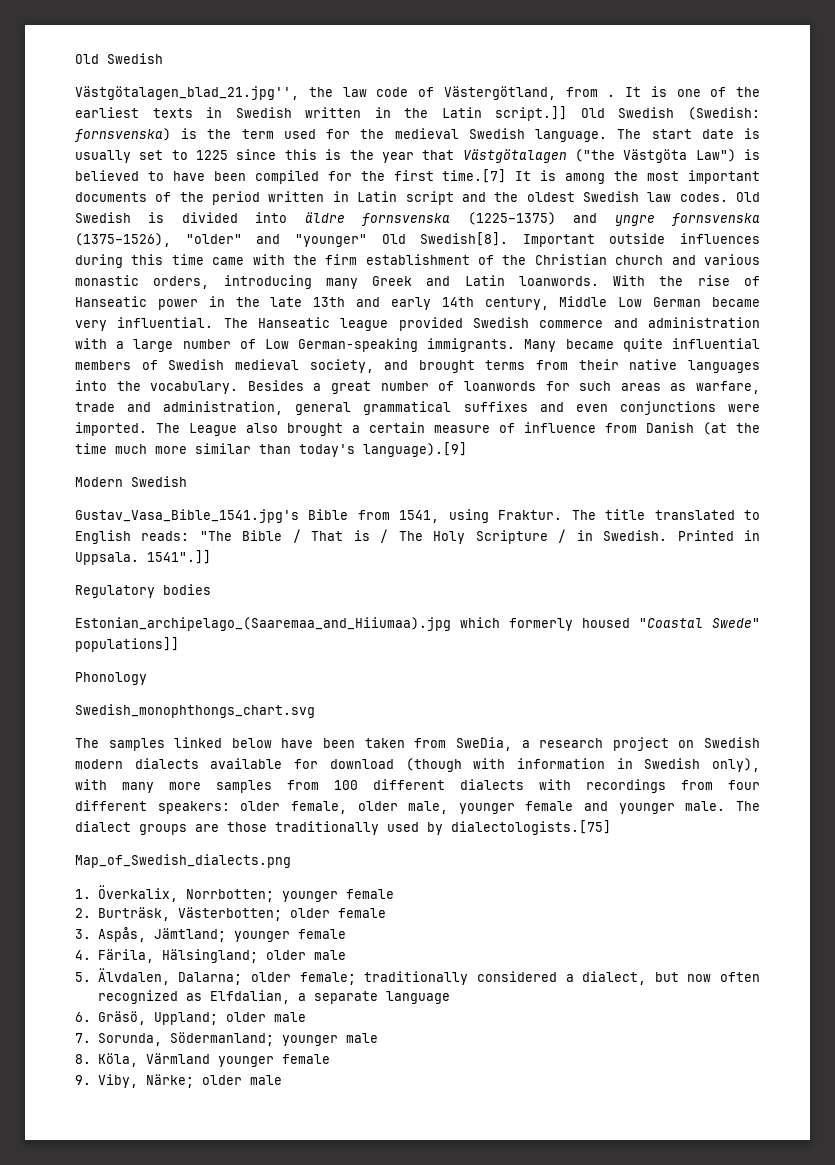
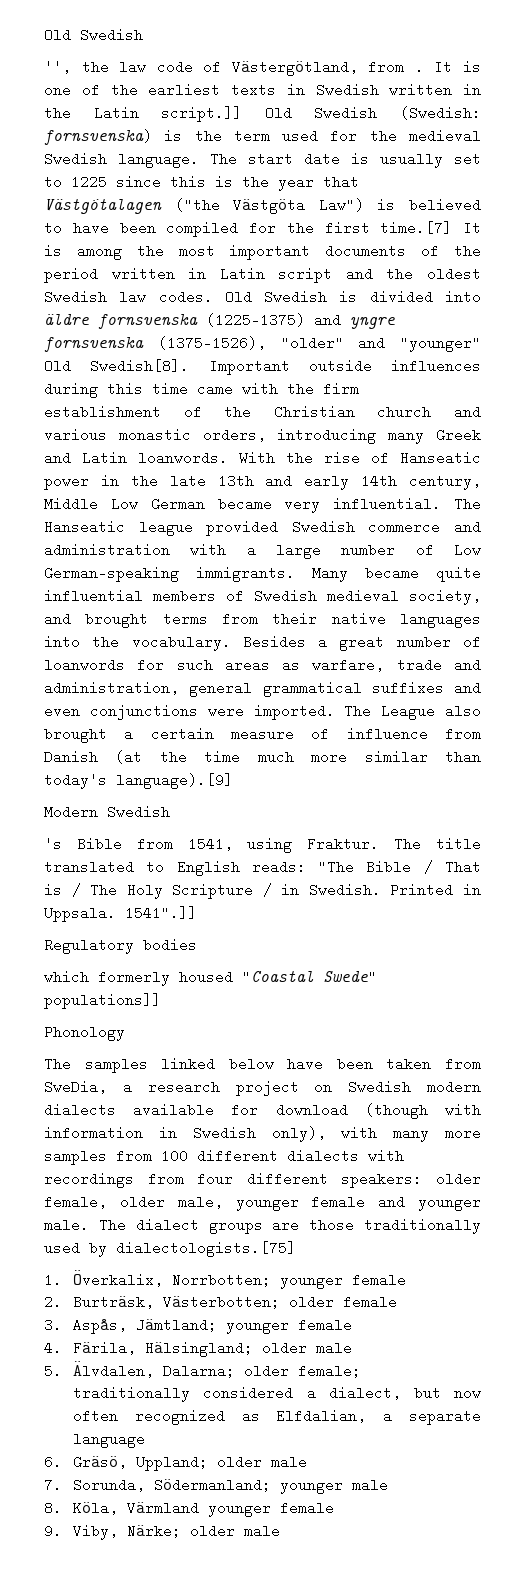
- Västgötalagen_blad_21.jpg'', the law code of Västergötland, from .
+ '', the law code of Västergötland, from .
- Gustav_Vasa_Bible_1541.jpg's Bible from 1541, using Fraktur.
+ 's Bible from 1541, using Fraktur.
- Estonian_archipelago_(Saaremaa_and_Hiiumaa).jpg which formerly housed "Coastal Swede" populations]]
+ which formerly housed "Coastal Swede" populations]]
- Swedish_monophthongs_chart.svg
- Map_of_Swedish_dialects.png

